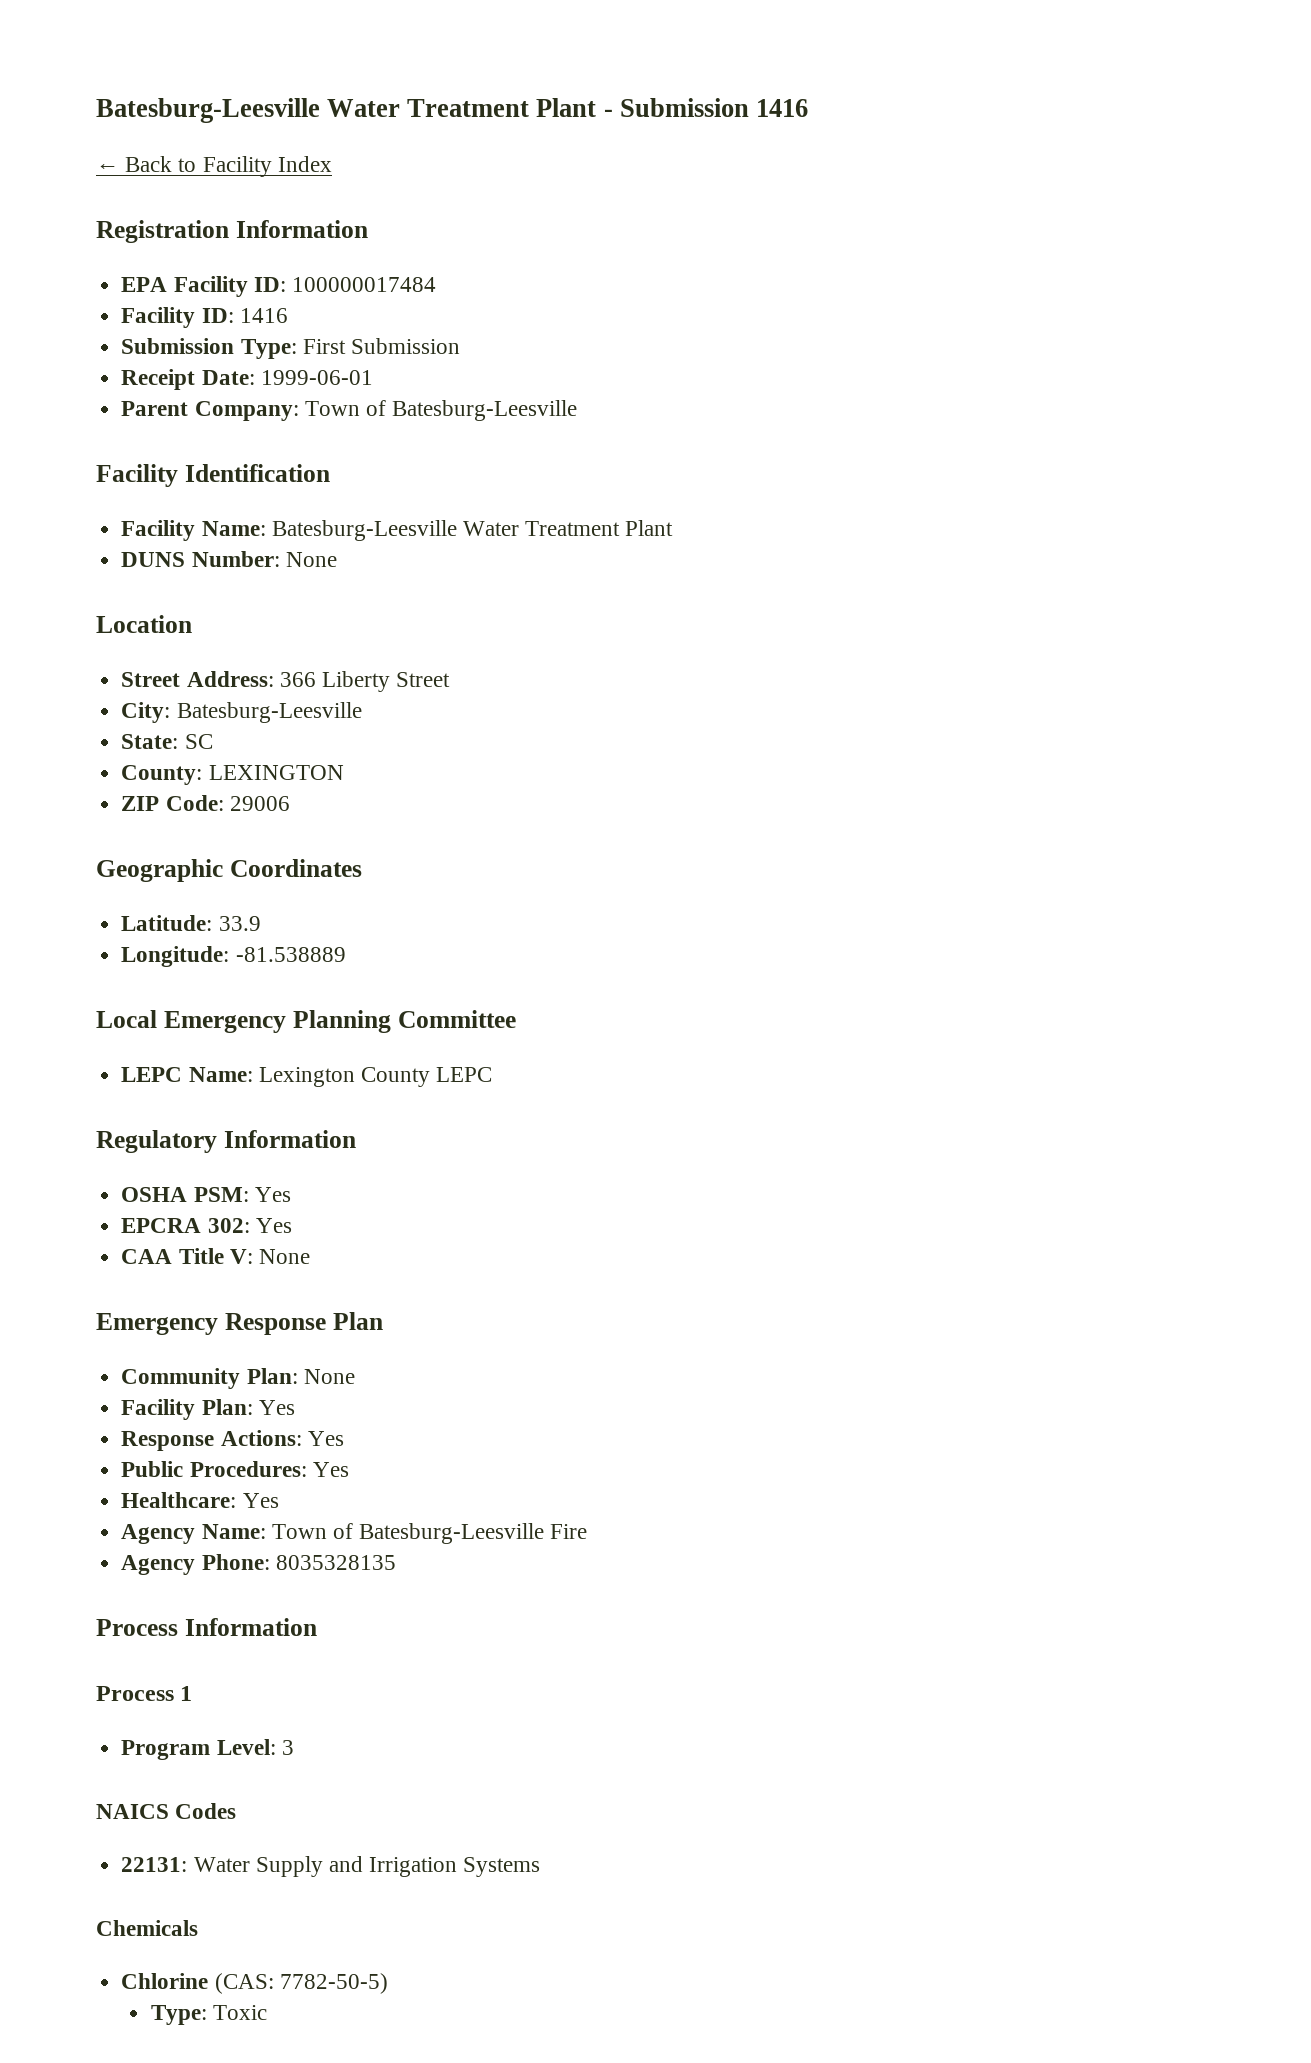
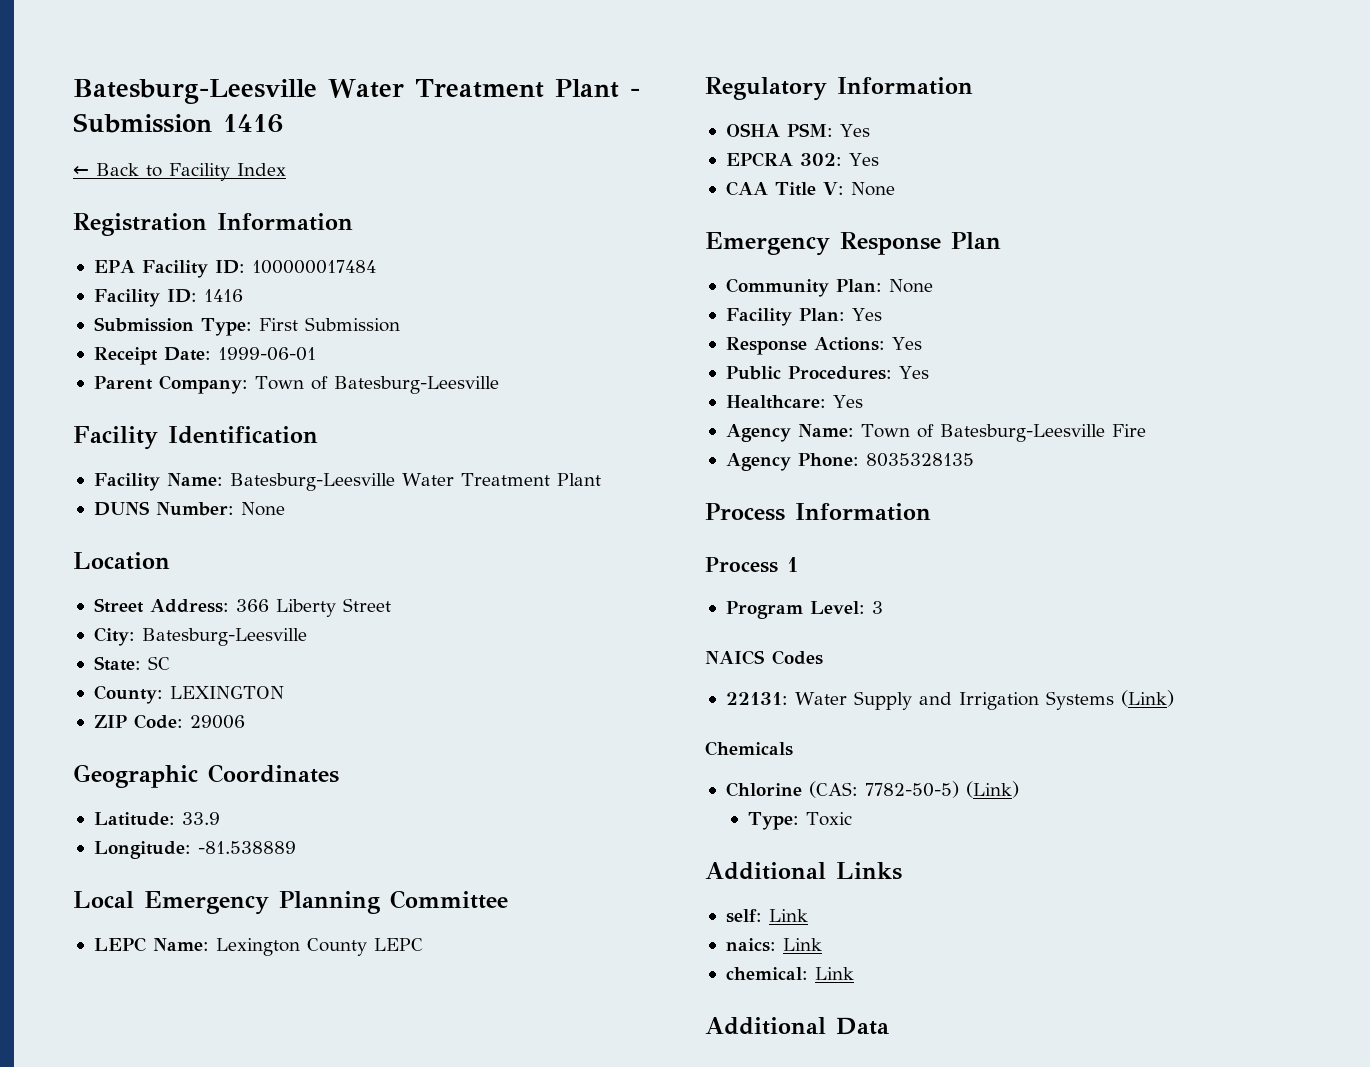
- 22131: Water Supply and Irrigation Systems
+ 22131: Water Supply and Irrigation Systems (Link)
- Chlorine (CAS: 7782-50-5)
+ Chlorine (CAS: 7782-50-5) (Link)
+ Additional Links
+ self: Link
+ naics: Link
+ chemical: Link
+ Additional Data

